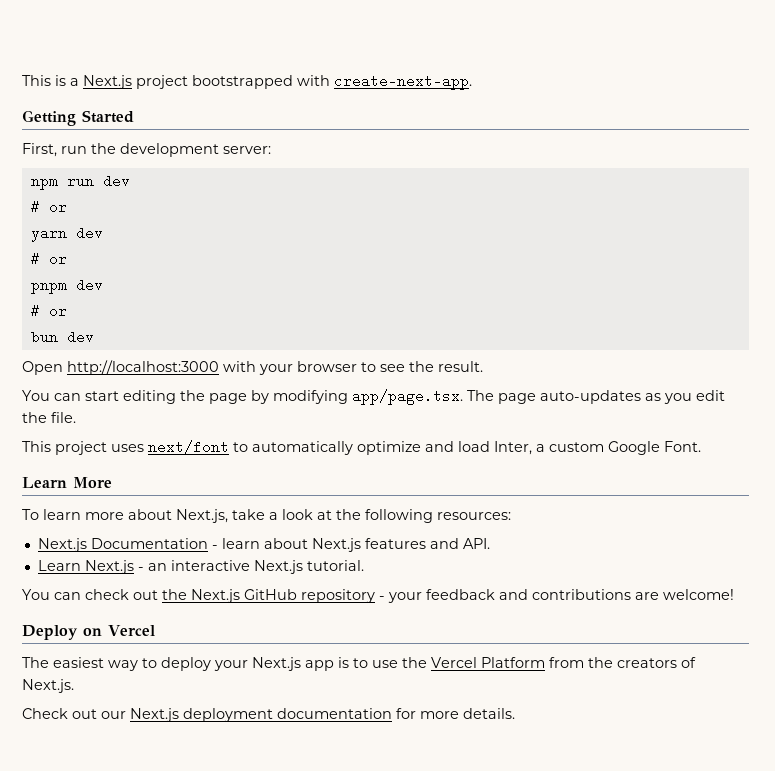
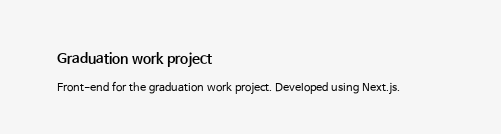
- This is a Next.js project bootstrapped with create-next-app.
- Getting Started
- First, run the development server:
- npm run dev
- # or
- yarn dev
- # or
- pnpm dev
- # or
- bun dev
- Open http://localhost:3000 with your browser to see the result.
- You can start editing the page by modifying app/page.tsx. The page auto-updates as you edit the file.
- This project uses next/font to automatically optimize and load Inter, a custom Google Font.
- Learn More
- To learn more about Next.js, take a look at the following resources:
- Next.js Documentation - learn about Next.js features and API.
- Learn Next.js - an interactive Next.js tutorial.
- You can check out the Next.js GitHub repository - your feedback and contributions are welcome!
- Deploy on Vercel
- The easiest way to deploy your Next.js app is to use the Vercel Platform from the creators of Next.js.
- Check out our Next.js deployment documentation for more details.
+ Graduation work project
+ Front-end for the graduation work project. Developed using Next.js.

